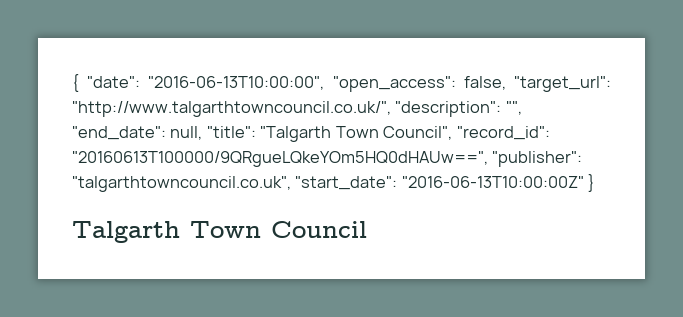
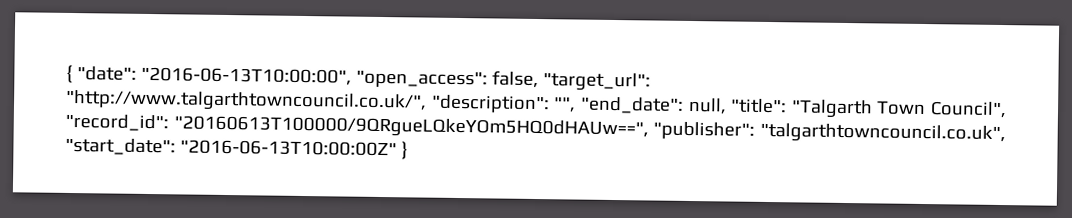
- Talgarth Town Council

